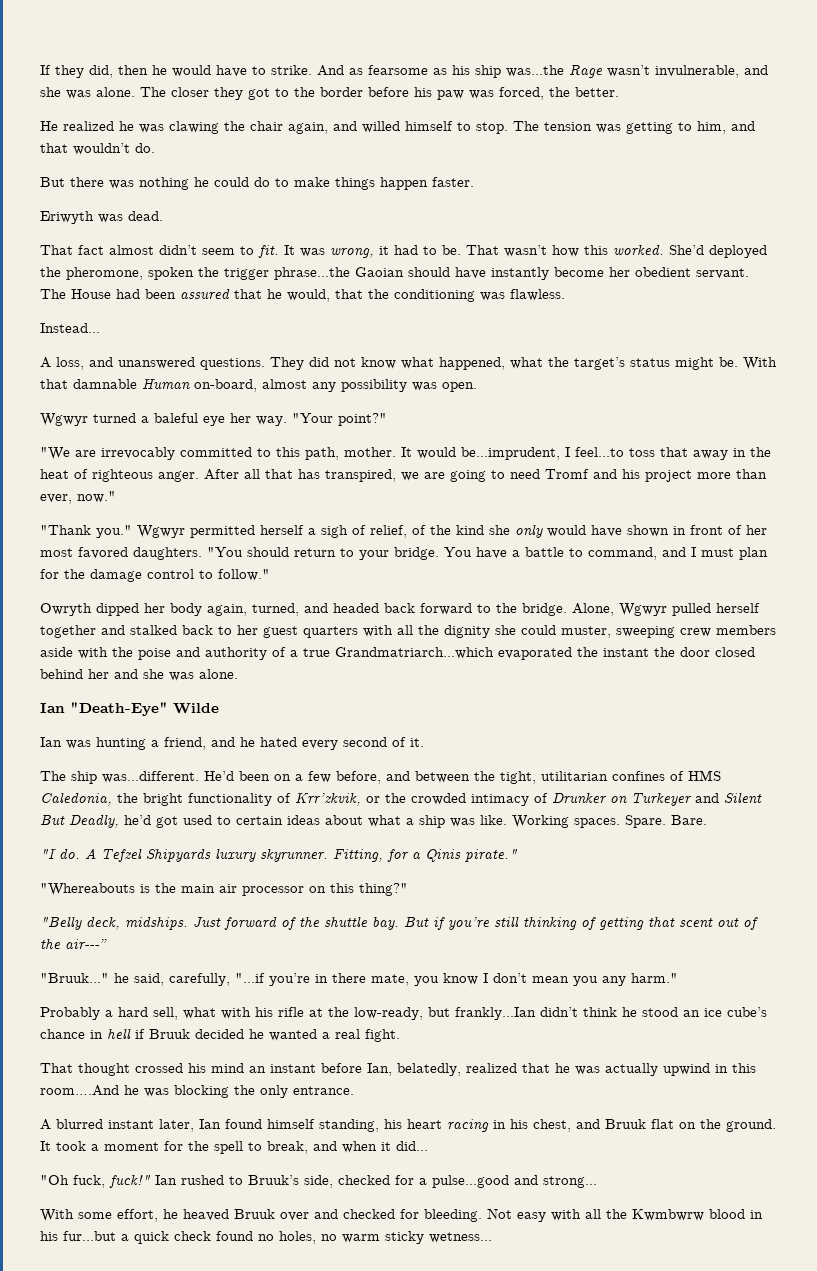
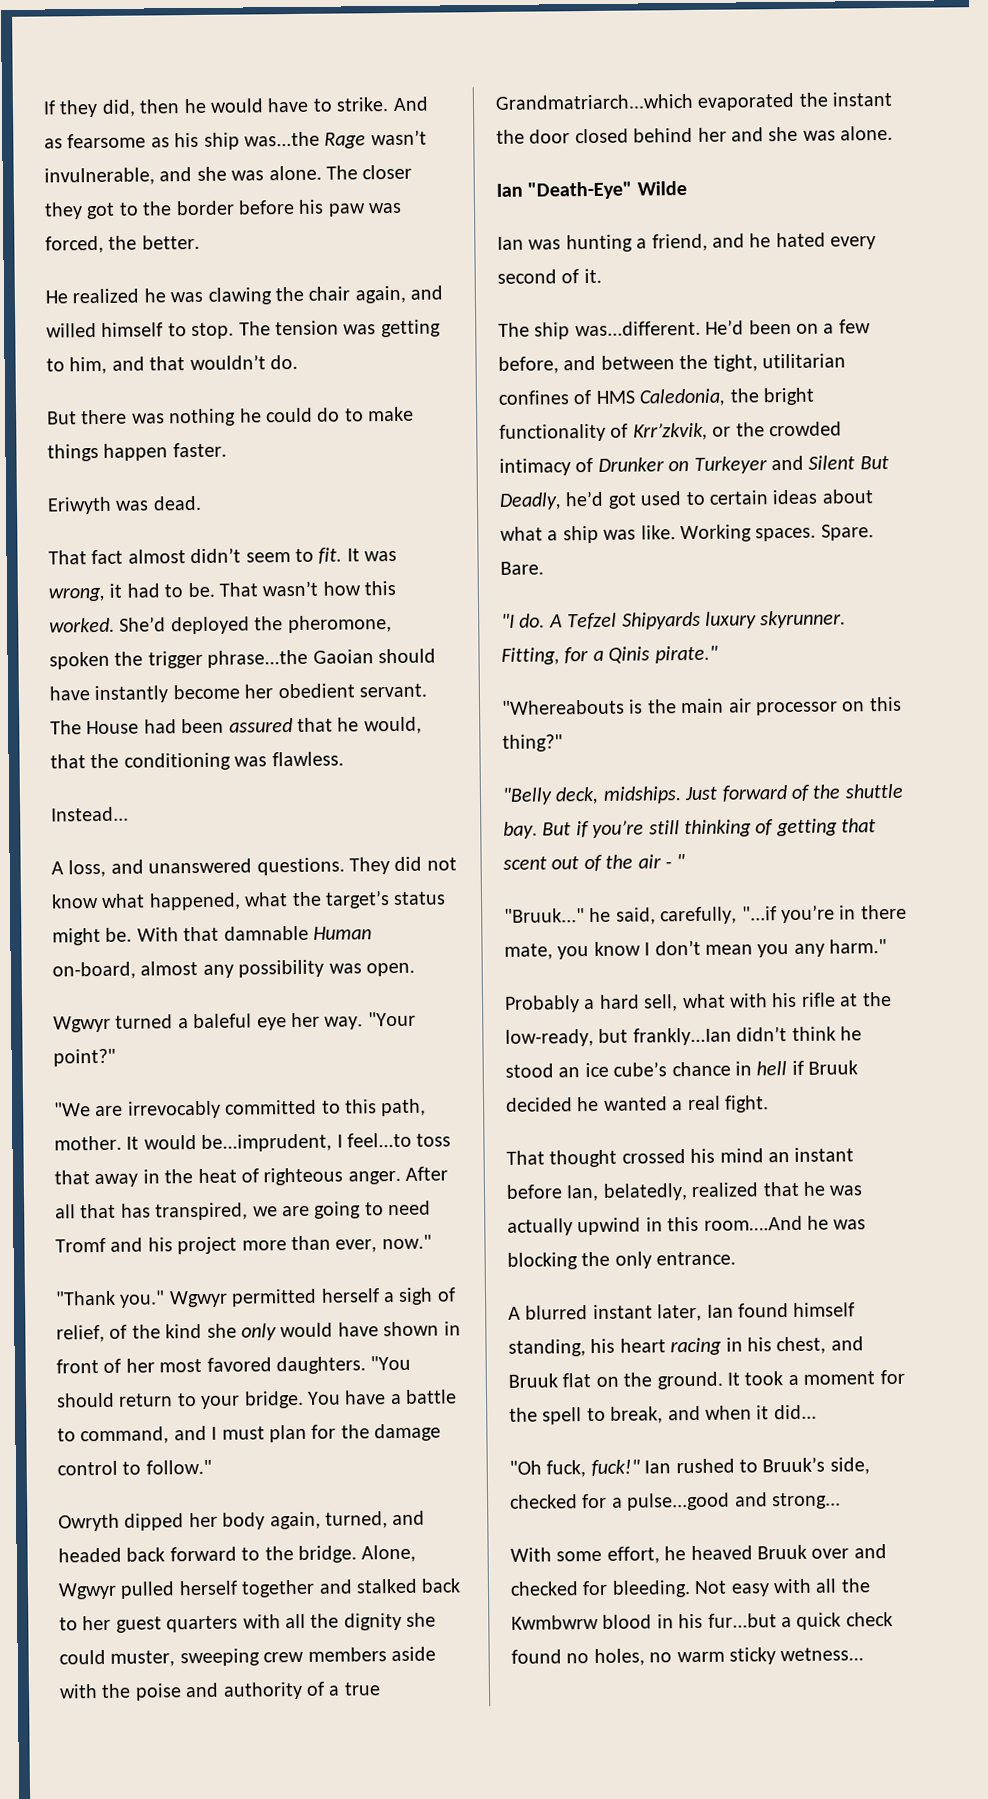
- But if you’re still thinking of getting that scent out of the air---”
+ But if you’re still thinking of getting that scent out of the air - "

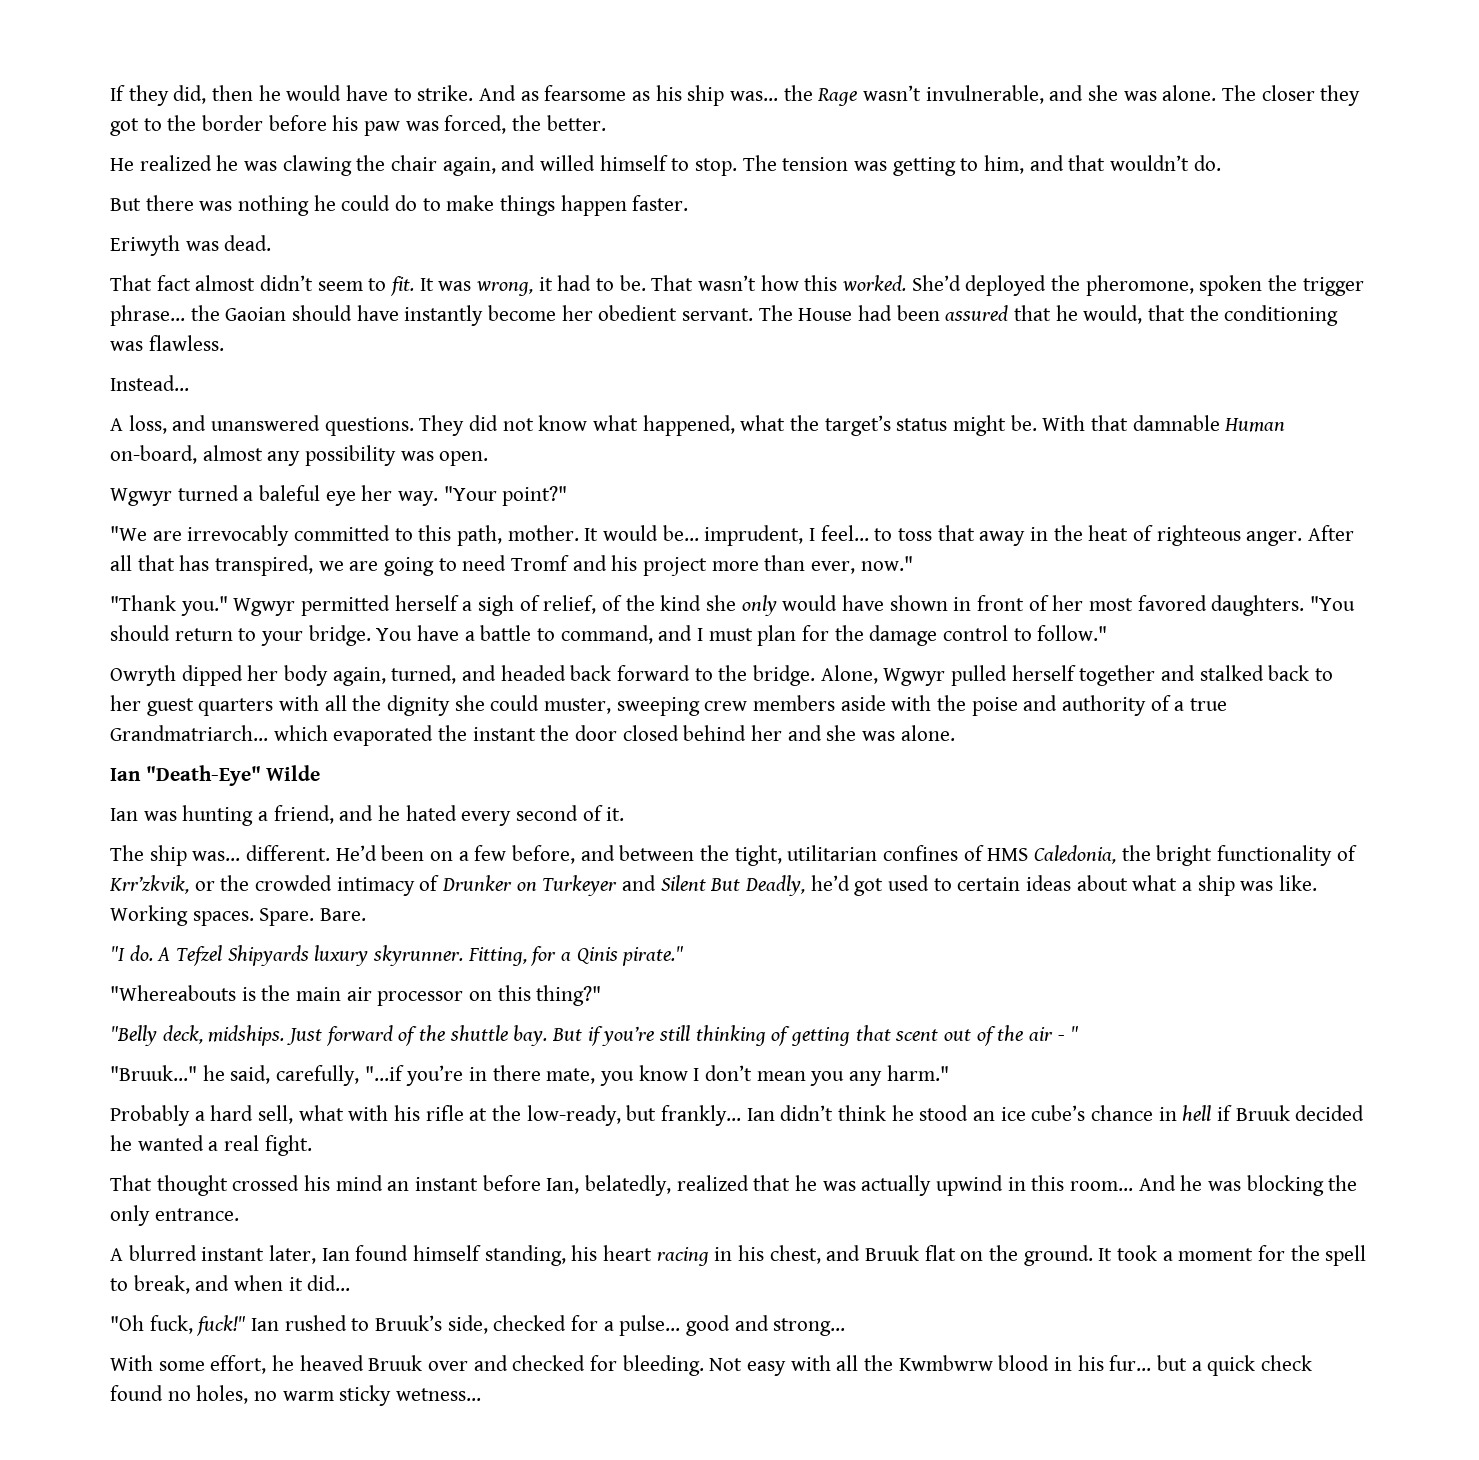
- And as fearsome as his ship was...the Rage wasn’t invulnerable, and she was alone.
+ And as fearsome as his ship was... the Rage wasn’t invulnerable, and she was alone.
- She’d deployed the pheromone, spoken the trigger phrase...the Gaoian should have instantly become her obedient servant.
+ She’d deployed the pheromone, spoken the trigger phrase... the Gaoian should have instantly become her obedient servant.
- It would be...imprudent, I feel...to toss that away in the heat of righteous anger.
+ It would be... imprudent, I feel... to toss that away in the heat of righteous anger.
- Alone, Wgwyr pulled herself together and stalked back to her guest quarters with all the dignity she could muster, sweeping crew members aside with the poise and authority of a true Grandmatriarch...which evaporated the instant the door closed behind her and she was alone.
+ Alone, Wgwyr pulled herself together and stalked back to her guest quarters with all the dignity she could muster, sweeping crew members aside with the poise and authority of a true Grandmatriarch... which evaporated the instant the door closed behind her and she was alone.
- The ship was...different. He’d been on a few before, and between the tight, utilitarian confines of HMS Caledonia, the bright functionality of Krr’zkvik, or the crowded intimacy of Drunker on Turkeyer and Silent But Deadly, he’d got used to certain ideas about what a ship was like.
+ The ship was... different. He’d been on a few before, and between the tight, utilitarian confines of HMS Caledonia, the bright functionality of Krr’zkvik, or the crowded intimacy of Drunker on Turkeyer and Silent But Deadly, he’d got used to certain ideas about what a ship was like.
- Probably a hard sell, what with his rifle at the low-ready, but frankly...Ian didn’t think he stood an ice cube’s chance in hell if Bruuk decided he wanted a real fight.
+ Probably a hard sell, what with his rifle at the low-ready, but frankly... Ian didn’t think he stood an ice cube’s chance in hell if Bruuk decided he wanted a real fight.
- That thought crossed his mind an instant before Ian, belatedly, realized that he was actually upwind in this room….And he was blocking the only entrance.
+ That thought crossed his mind an instant before Ian, belatedly, realized that he was actually upwind in this room... And he was blocking the only entrance.
- Ian rushed to Bruuk’s side, checked for a pulse...good and strong...
+ Ian rushed to Bruuk’s side, checked for a pulse... good and strong...
- Not easy with all the Kwmbwrw blood in his fur...but a quick check found no holes, no warm sticky wetness...
+ Not easy with all the Kwmbwrw blood in his fur... but a quick check found no holes, no warm sticky wetness...

